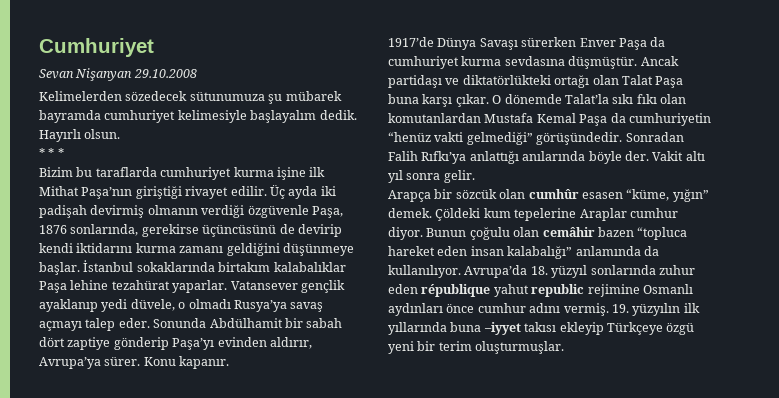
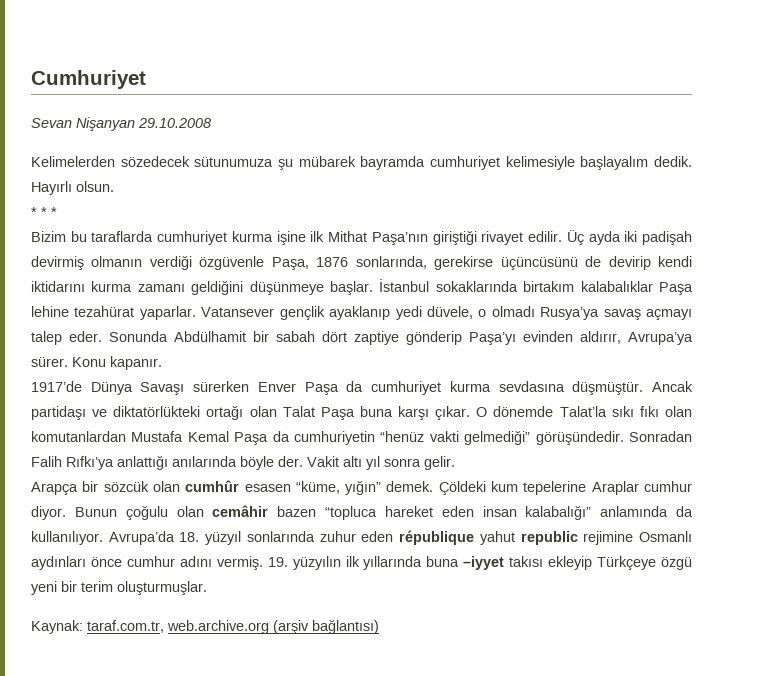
+ Kaynak: taraf.com.tr, web.archive.org (arşiv bağlantısı)

